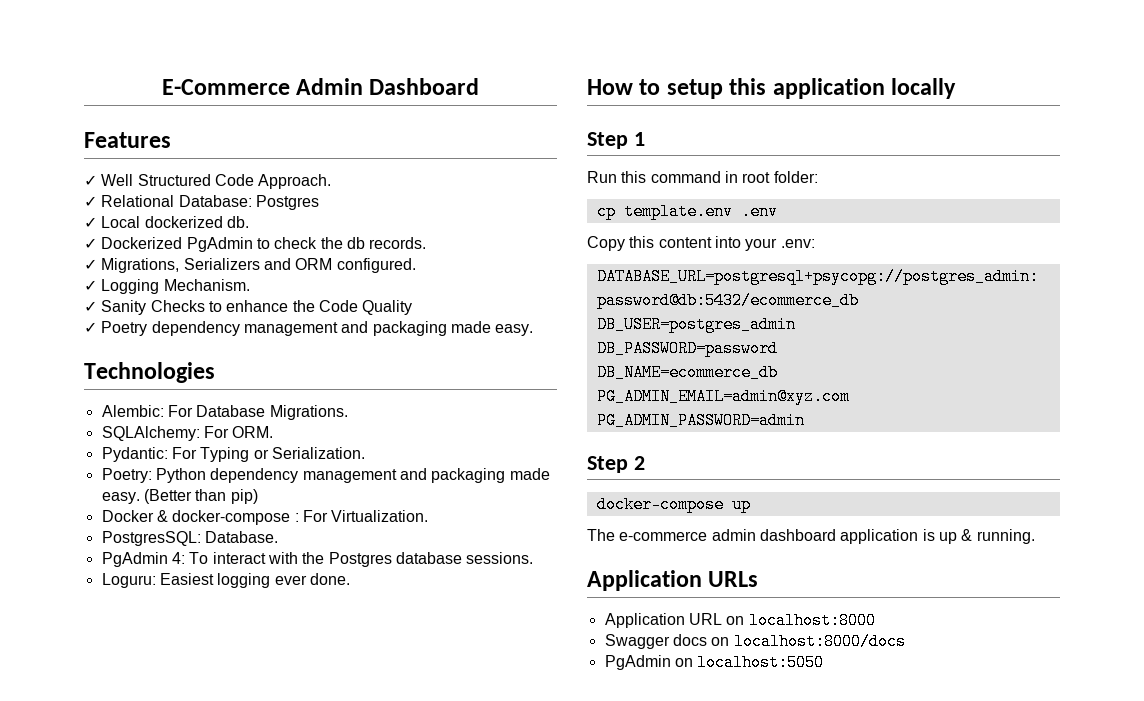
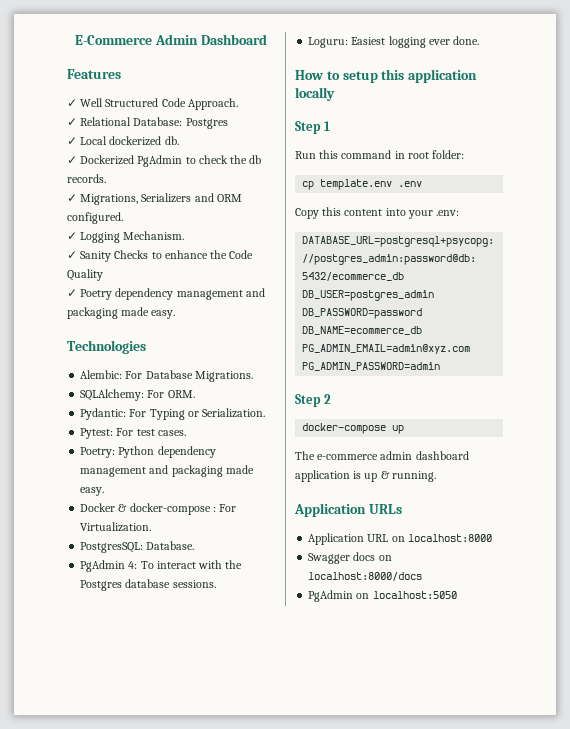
+ Pytest: For test cases.
- (Better than pip)

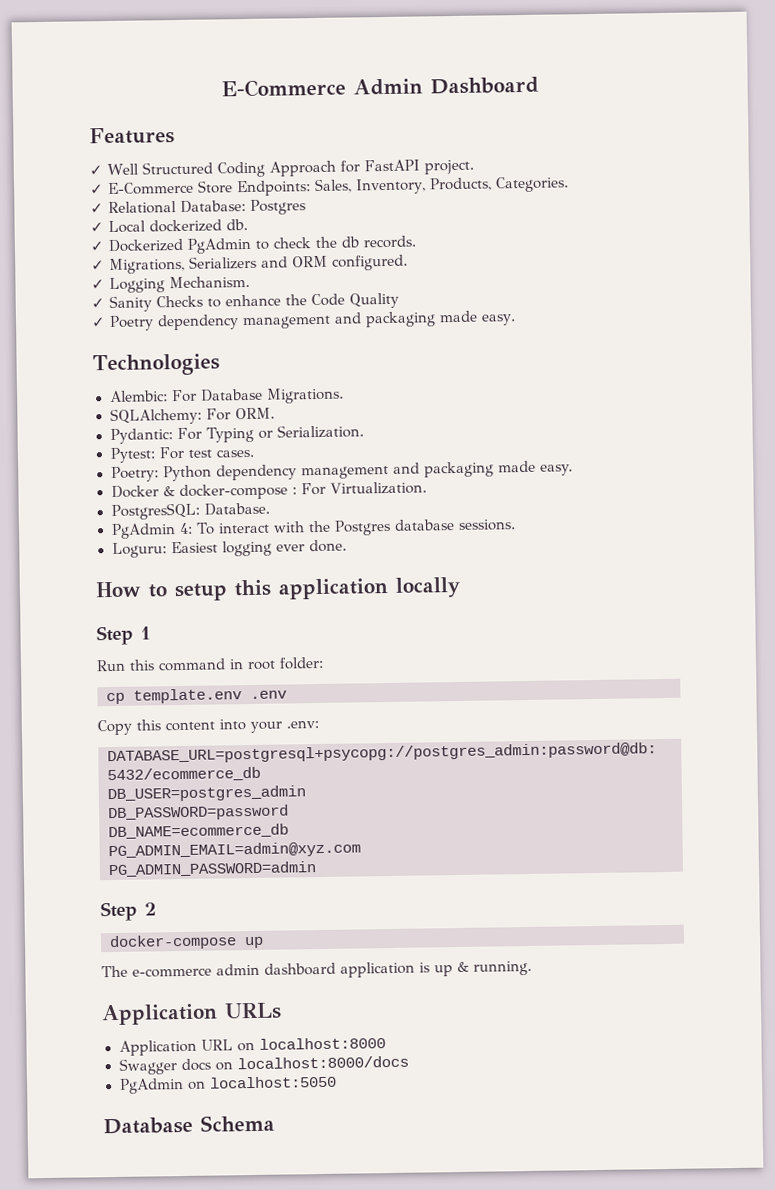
- ✓ Well Structured Code Approach.
+ ✓ Well Structured Coding Approach for FastAPI project.
+ ✓ E-Commerce Store Endpoints: Sales, Inventory, Products, Categories.
+ Database Schema

